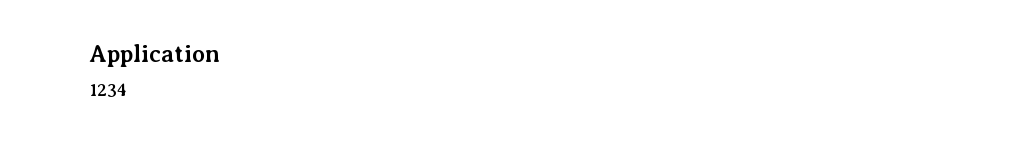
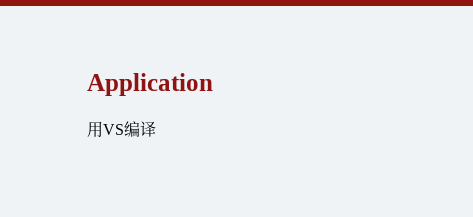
- 1234
+ 用VS编译

